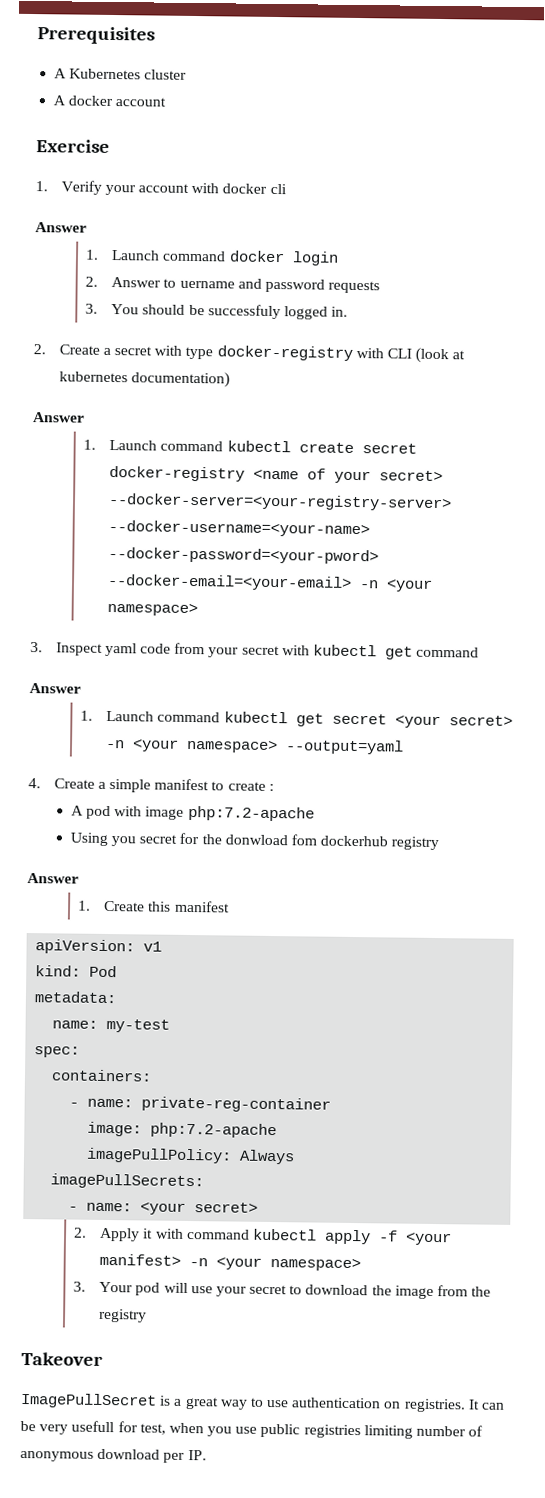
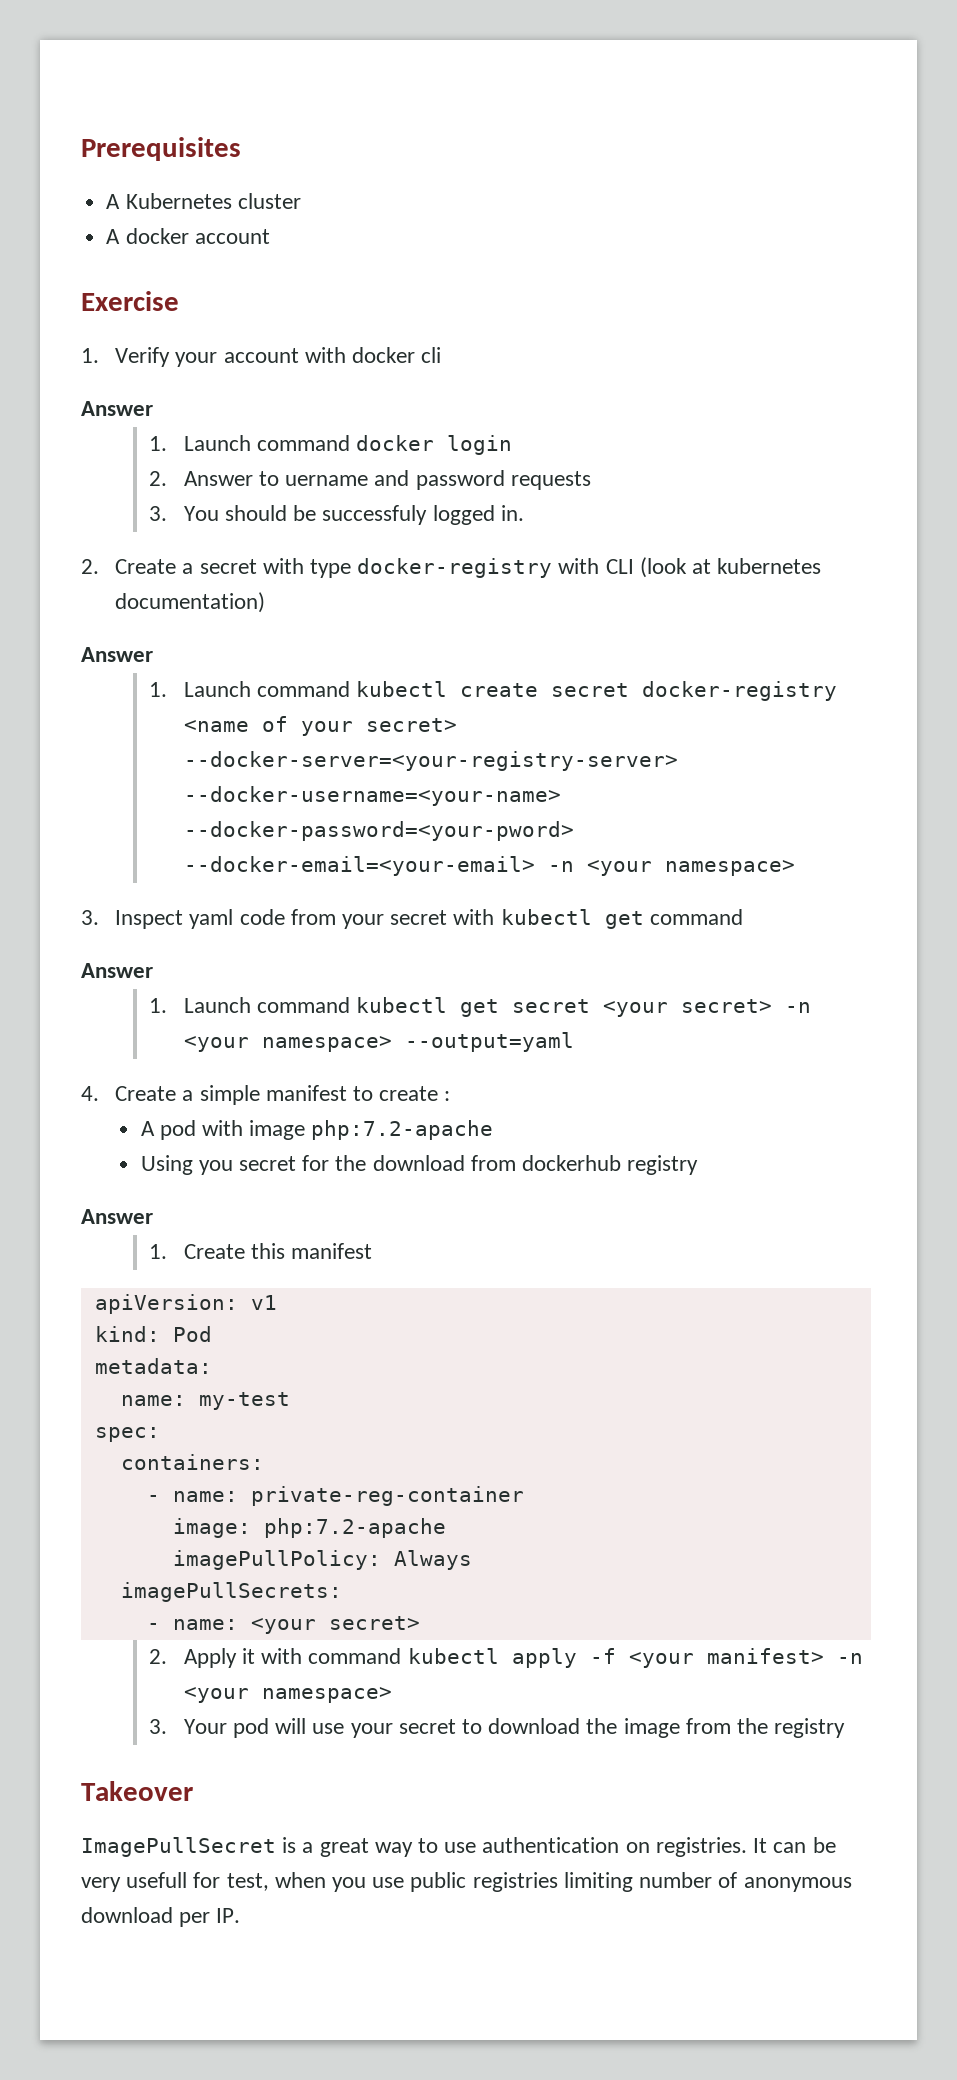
- Using you secret for the donwload fom dockerhub registry
+ Using you secret for the download from dockerhub registry

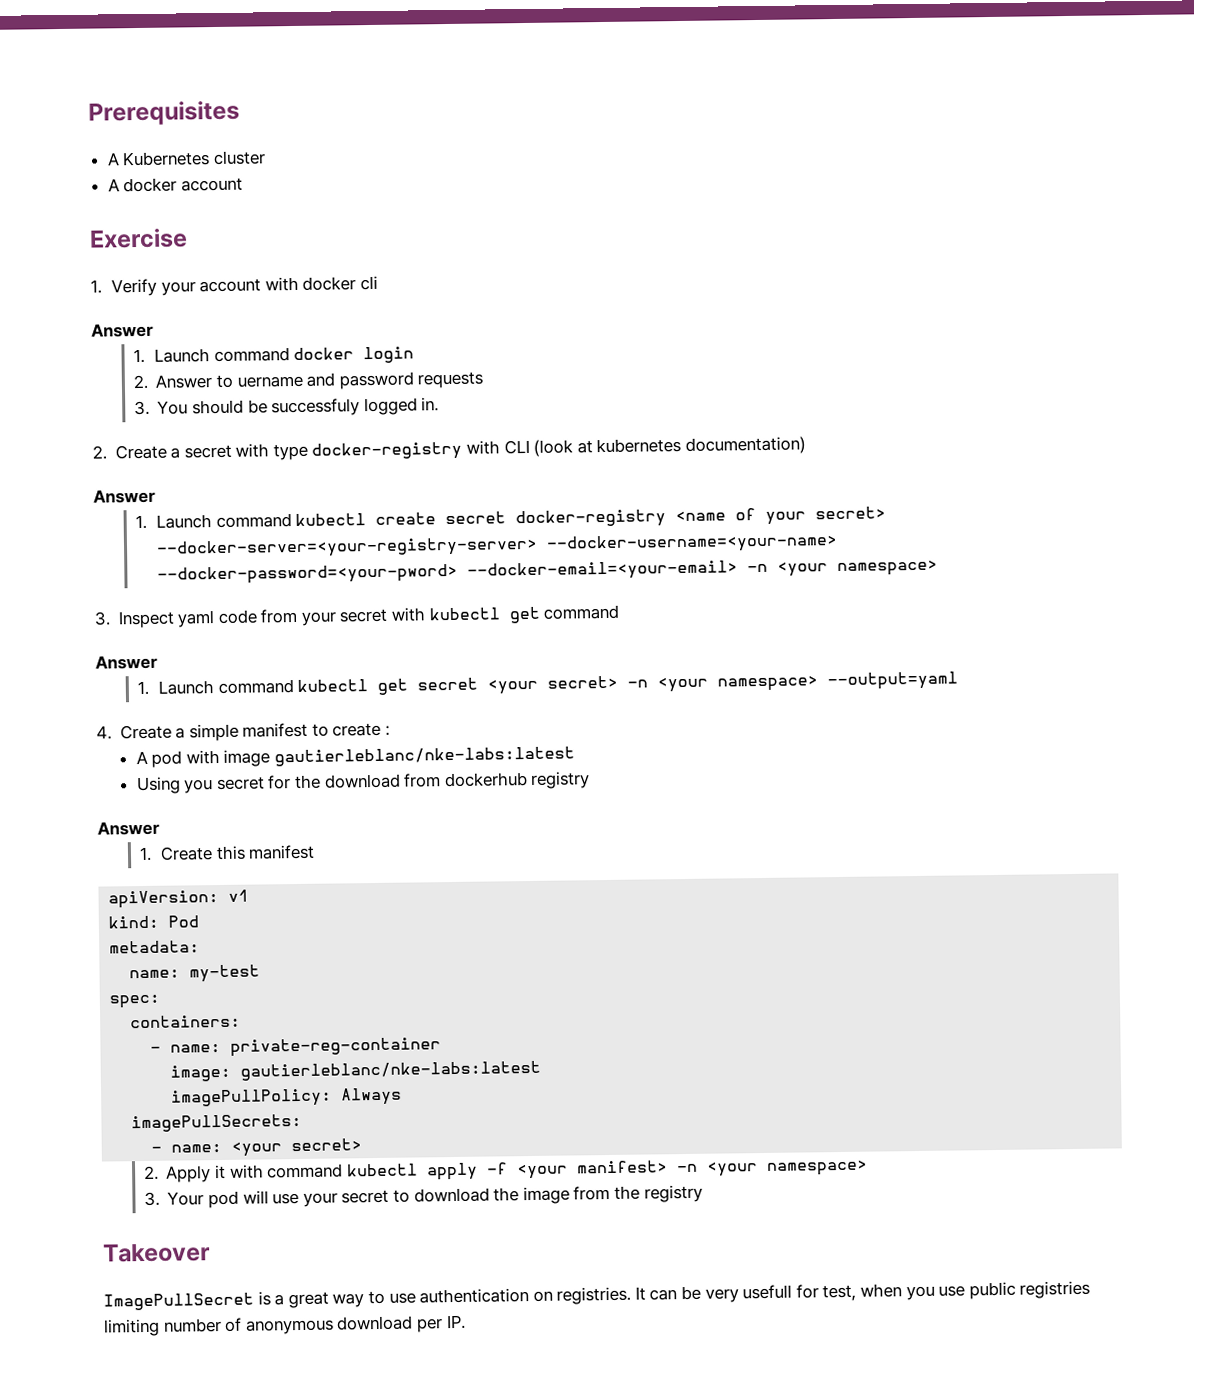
- A pod with image php:7.2-apache
+ A pod with image gautierleblanc/nke-labs:latest
- image: php:7.2-apache
+ image: gautierleblanc/nke-labs:latest

